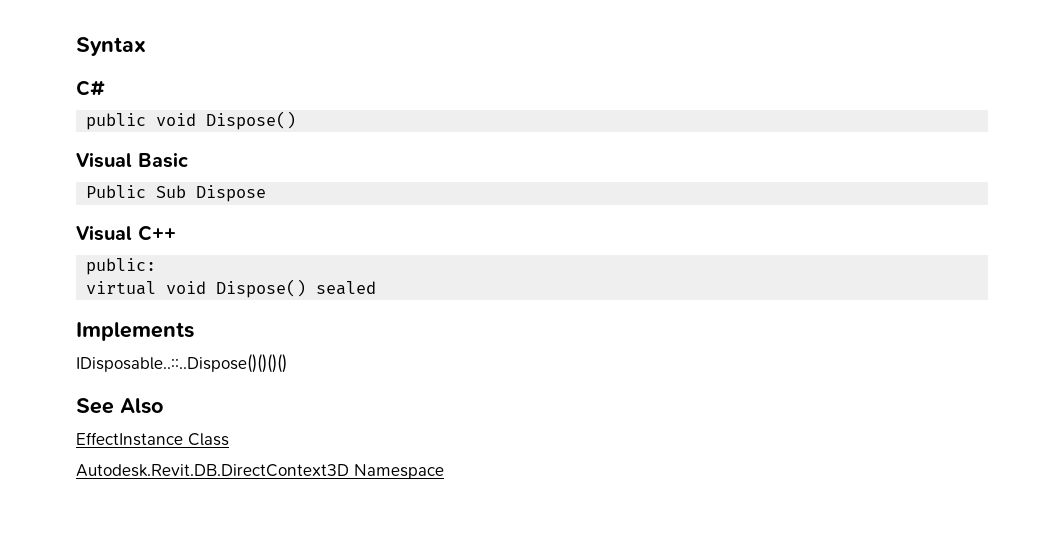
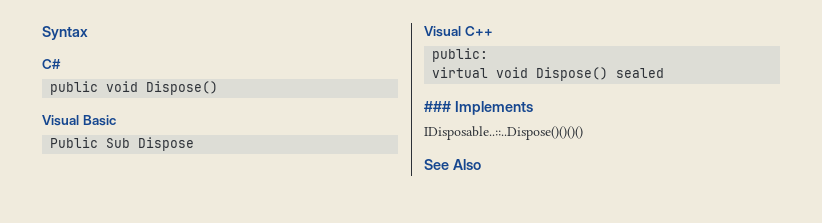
- Implements
+ ### Implements
- EffectInstance Class
- Autodesk.Revit.DB.DirectContext3D Namespace

